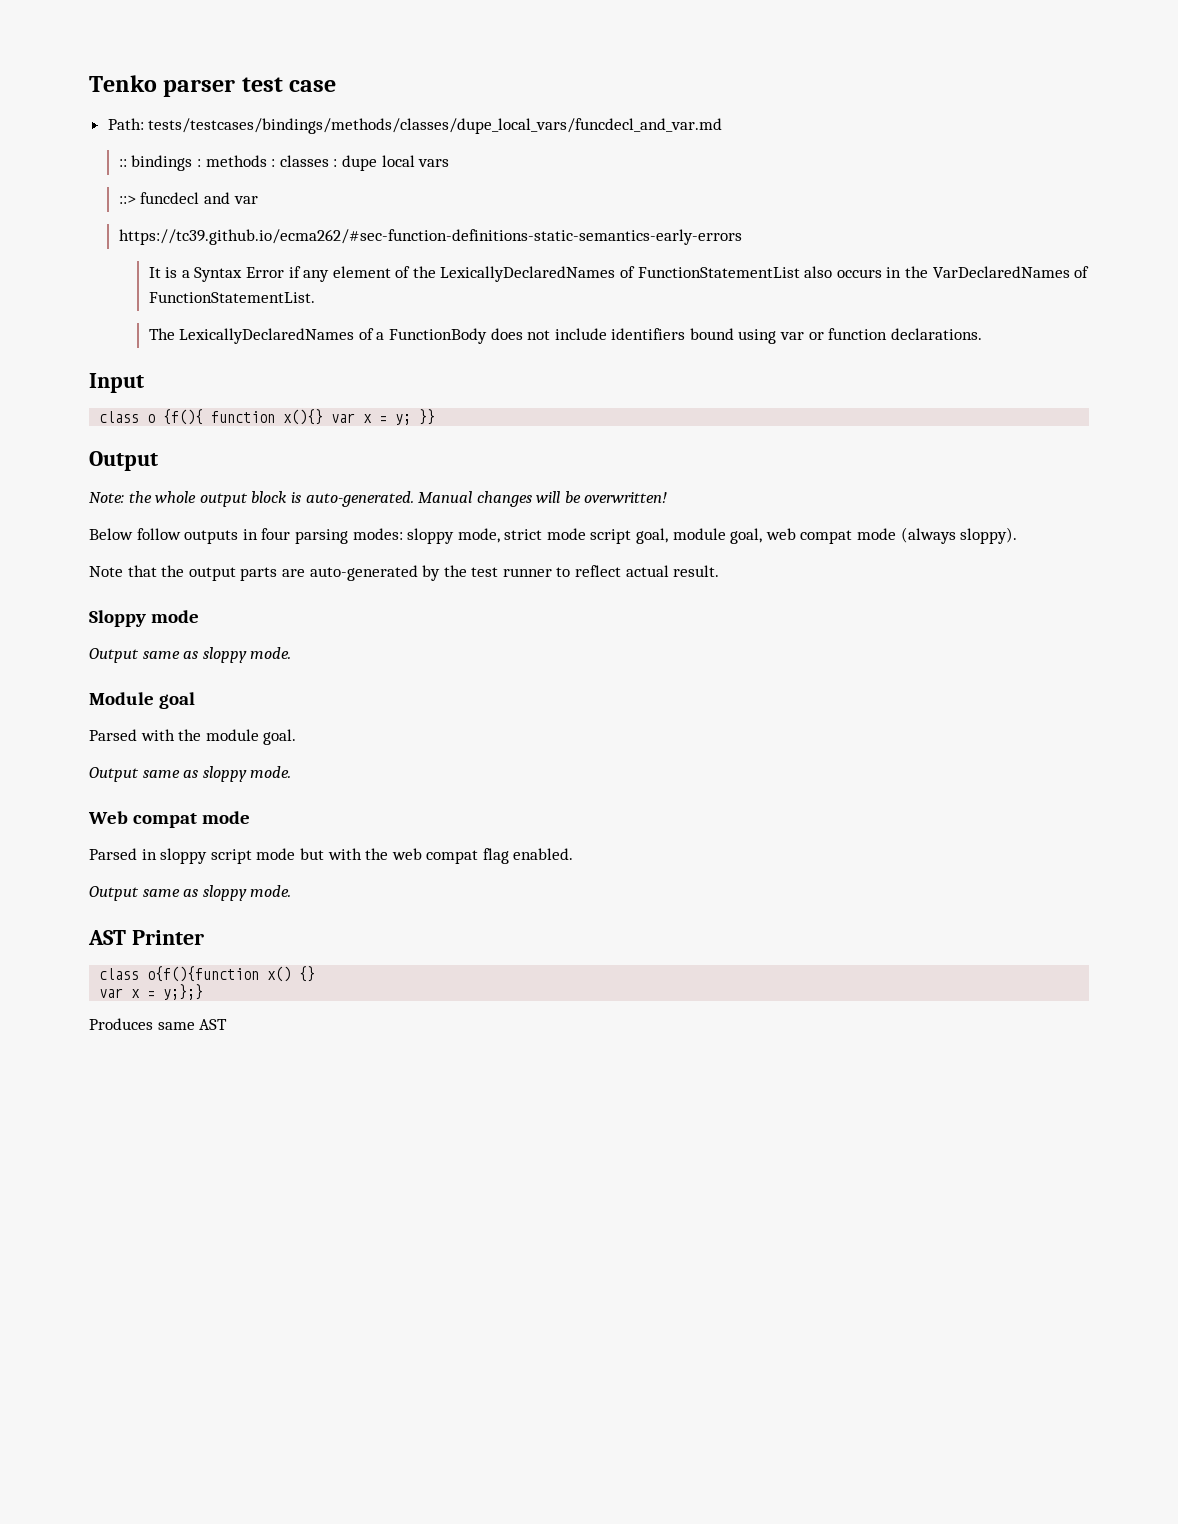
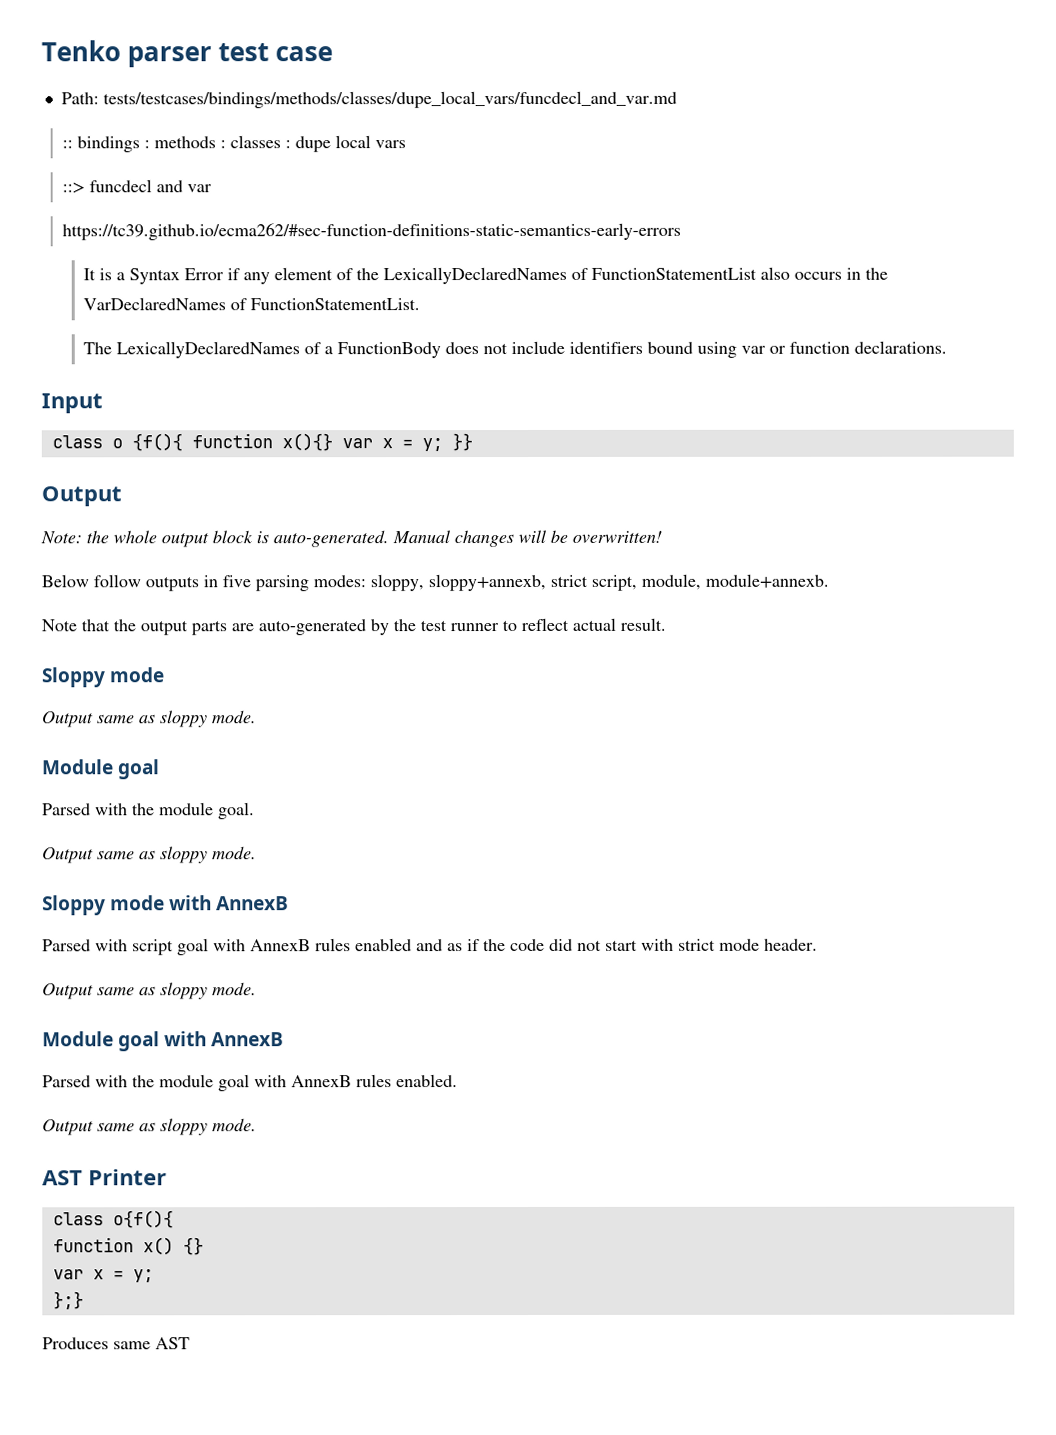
- Below follow outputs in four parsing modes: sloppy mode, strict mode script goal, module goal, web compat mode (always sloppy).
+ Below follow outputs in five parsing modes: sloppy, sloppy+annexb, strict script, module, module+annexb.
- Web compat mode
- Parsed in sloppy script mode but with the web compat flag enabled.
+ Sloppy mode with AnnexB
+ Parsed with script goal with AnnexB rules enabled and as if the code did not start with strict mode header.
+ Output same as sloppy mode.
+ Module goal with AnnexB
+ Parsed with the module goal with AnnexB rules enabled.
- class o{f(){function x() {}
- var x = y;};}
+ class o{f(){
+ function x() {}
+ var x = y;
+ };}

